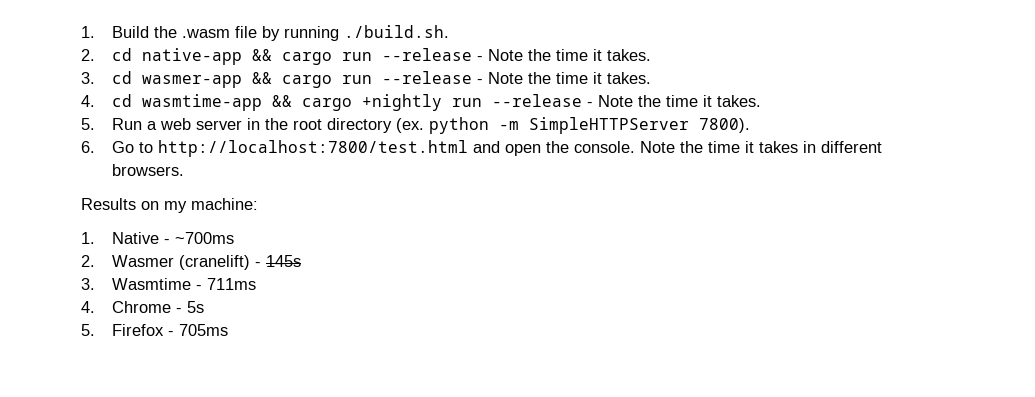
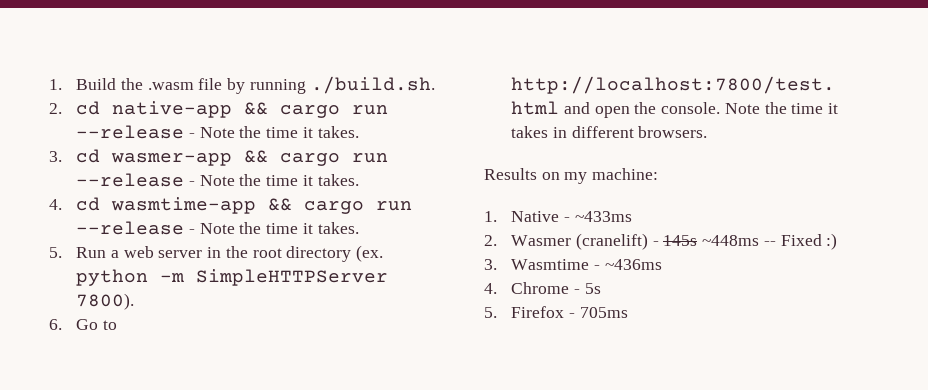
- 4. cd wasmtime-app && cargo +nightly run --release - Note the time it takes.
+ 4. cd wasmtime-app && cargo run --release - Note the time it takes.
- 1. Native - ~700ms
+ 1. Native - ~433ms
- 2. Wasmer (cranelift) - 145s
+ 2. Wasmer (cranelift) - 145s ~448ms -- Fixed :)
- 3. Wasmtime - 711ms
+ 3. Wasmtime - ~436ms

